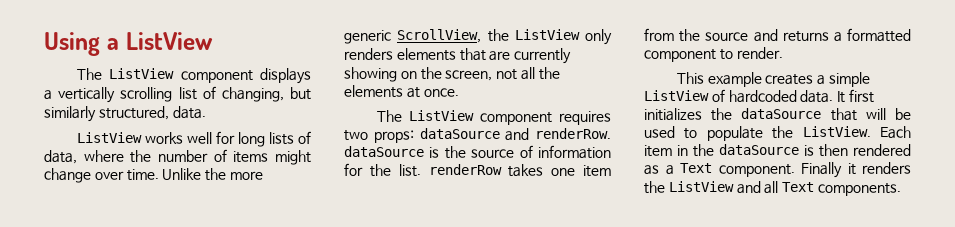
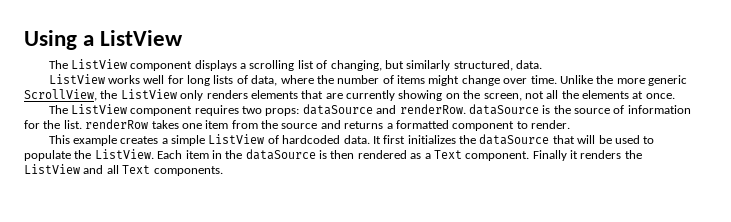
- The ListView component displays a vertically scrolling list of changing, but similarly structured, data.
+ The ListView component displays a scrolling list of changing, but similarly structured, data.

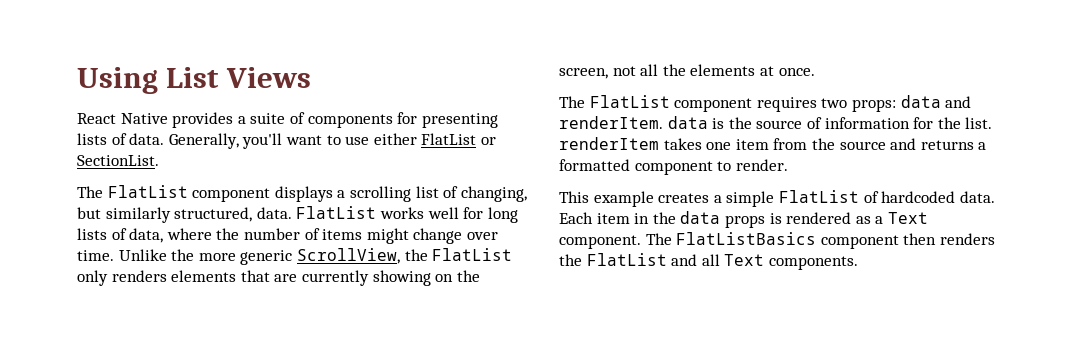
- Using a ListView
- The ListView component displays a scrolling list of changing, but similarly structured, data.
- ListView works well for long lists of data, where the number of items might change over time.
+ Using List Views
+ React Native provides a suite of components for presenting lists of data. Generally, you'll want to use either FlatList or SectionList.
+ The FlatList component displays a scrolling list of changing, but similarly structured, data. FlatList works well for long lists of data, where the number of items might change over time.
- Unlike the more generic ScrollView, the ListView only renders elements that are currently showing on the screen, not all the elements at once.
+ Unlike the more generic ScrollView, the FlatList only renders elements that are currently showing on the screen, not all the elements at once.
- The ListView component requires two props: dataSource and renderRow. dataSource is the source of information for the list. renderRow takes one item from the source and returns a formatted component to render.
+ The FlatList component requires two props: data and renderItem. data is the source of information for the list. renderItem takes one item from the source and returns a formatted component to render.
- This example creates a simple ListView of hardcoded data.
+ This example creates a simple FlatList of hardcoded data.
- It first initializes the dataSource that will be used to populate the ListView.
- Each item in the dataSource is then rendered as a Text component.
+ Each item in the data props is rendered as a Text component.
- Finally it renders the ListView and all Text components.
+ The FlatListBasics component then renders the FlatList and all Text components.

